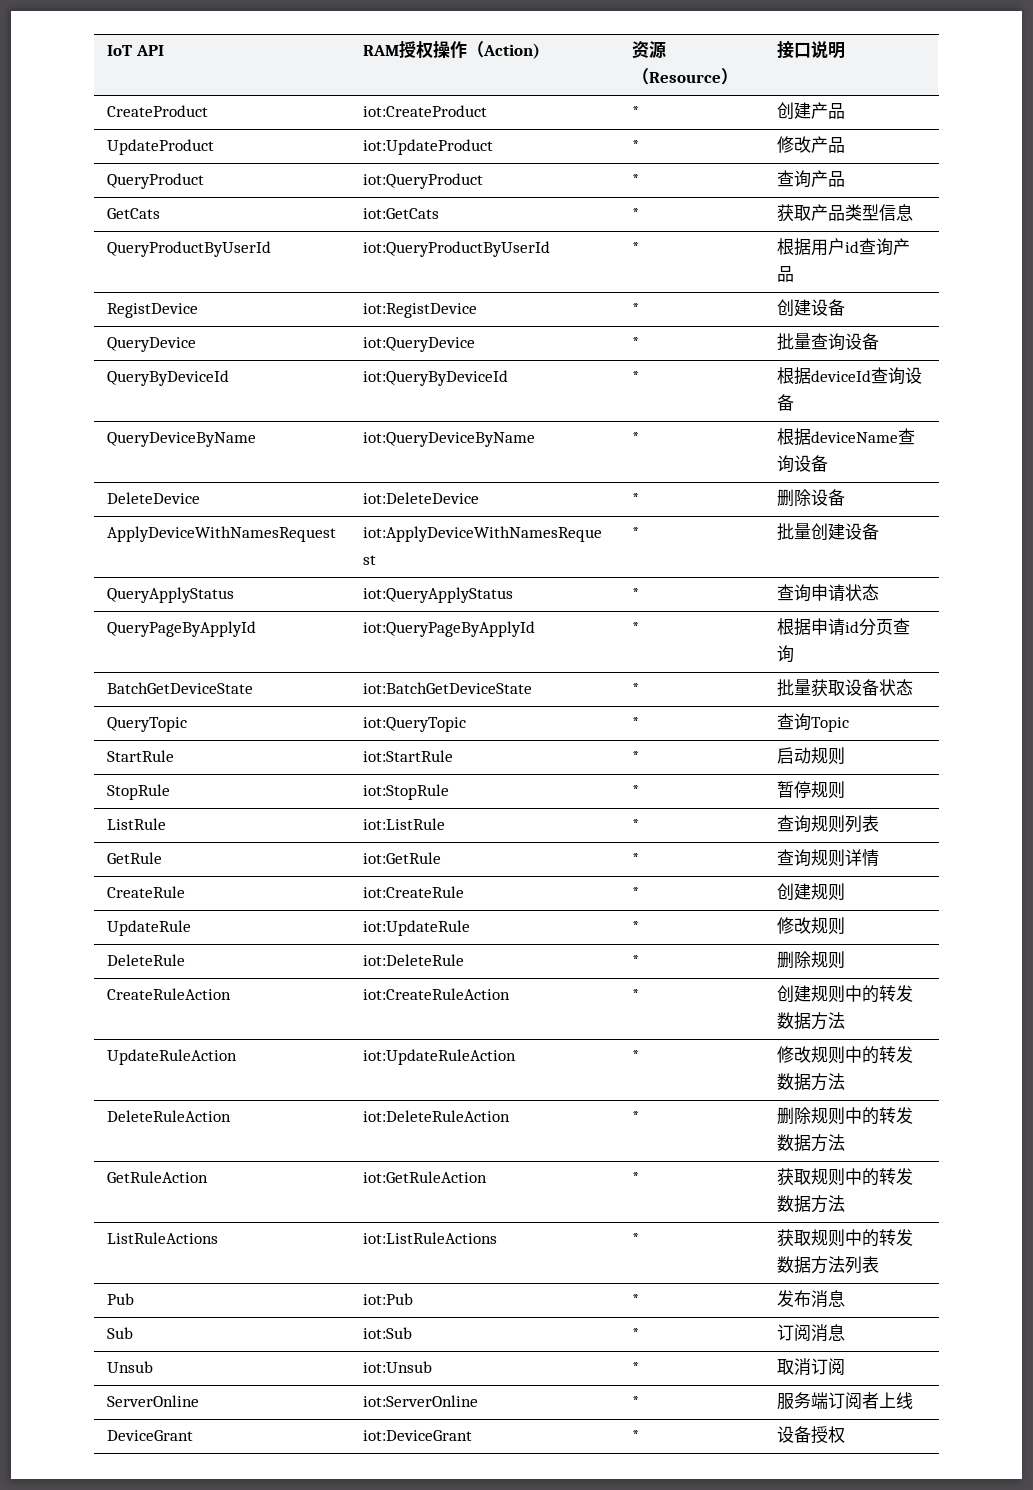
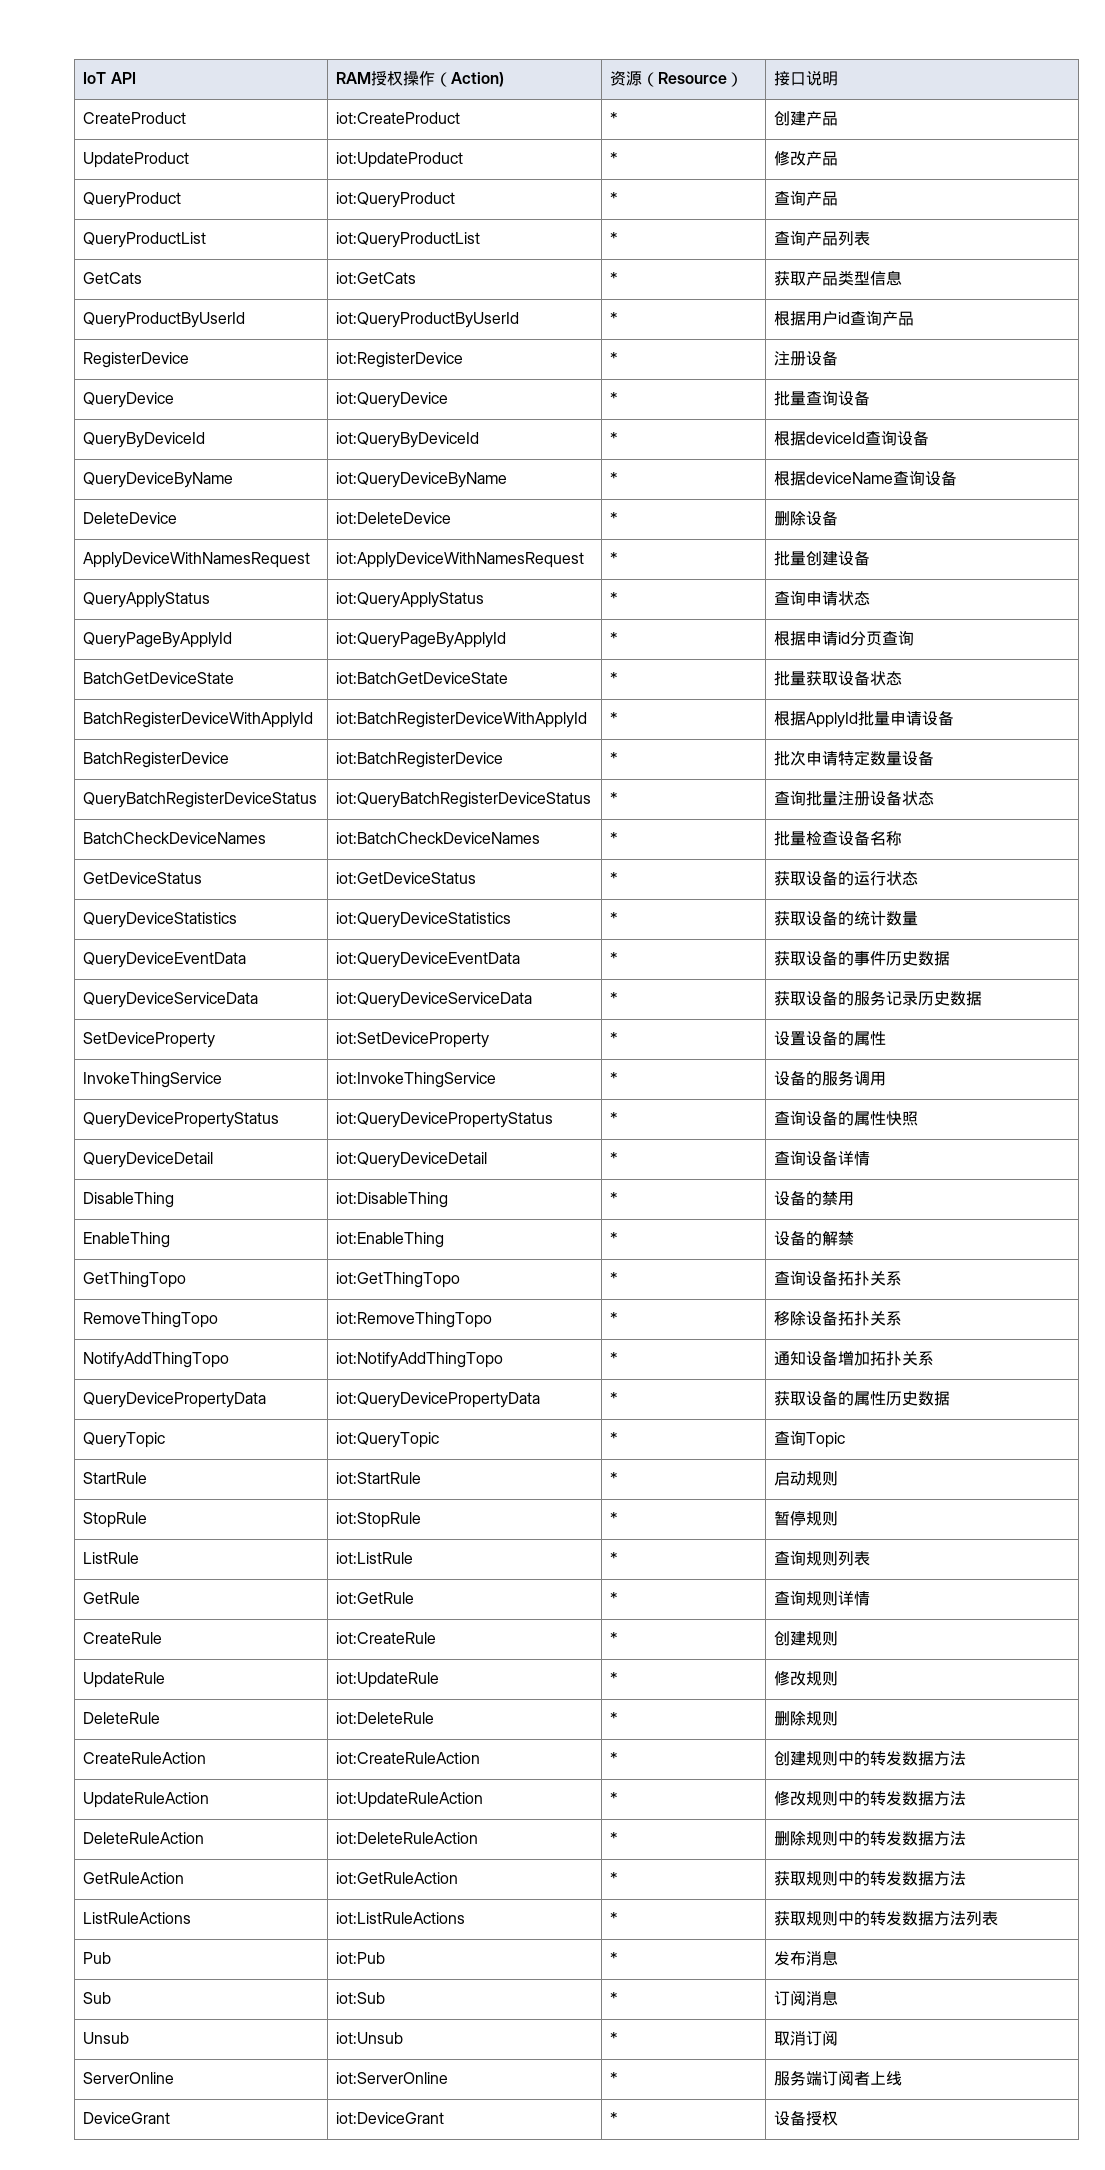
+ QueryProductList | iot:QueryProductList | * | 查询产品列表
- RegistDevice | iot:RegistDevice | * | 创建设备
+ RegisterDevice | iot:RegisterDevice | * | 注册设备
+ BatchRegisterDeviceWithApplyId | iot:BatchRegisterDeviceWithApplyId | * | 根据ApplyId批量申请设备
+ BatchRegisterDevice | iot:BatchRegisterDevice | * | 批次申请特定数量设备
+ QueryBatchRegisterDeviceStatus | iot:QueryBatchRegisterDeviceStatus | * | 查询批量注册设备状态
+ BatchCheckDeviceNames | iot:BatchCheckDeviceNames | * | 批量检查设备名称
+ GetDeviceStatus | iot:GetDeviceStatus | * | 获取设备的运行状态
+ QueryDeviceStatistics | iot:QueryDeviceStatistics | * | 获取设备的统计数量
+ QueryDeviceEventData | iot:QueryDeviceEventData | * | 获取设备的事件历史数据
+ QueryDeviceServiceData | iot:QueryDeviceServiceData | * | 获取设备的服务记录历史数据
+ SetDeviceProperty | iot:SetDeviceProperty | * | 设置设备的属性
+ InvokeThingService | iot:InvokeThingService | * | 设备的服务调用
+ QueryDevicePropertyStatus | iot:QueryDevicePropertyStatus | * | 查询设备的属性快照
+ QueryDeviceDetail | iot:QueryDeviceDetail | * | 查询设备详情
+ DisableThing | iot:DisableThing | * | 设备的禁用
+ EnableThing | iot:EnableThing | * | 设备的解禁
+ GetThingTopo | iot:GetThingTopo | * | 查询设备拓扑关系
+ RemoveThingTopo | iot:RemoveThingTopo | * | 移除设备拓扑关系
+ NotifyAddThingTopo | iot:NotifyAddThingTopo | * | 通知设备增加拓扑关系
+ QueryDevicePropertyData | iot:QueryDevicePropertyData | * | 获取设备的属性历史数据

